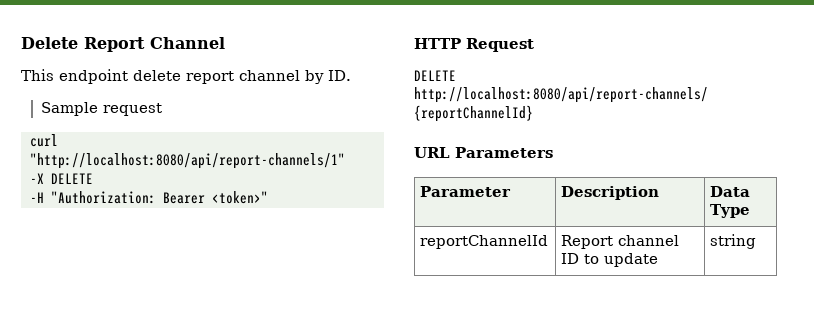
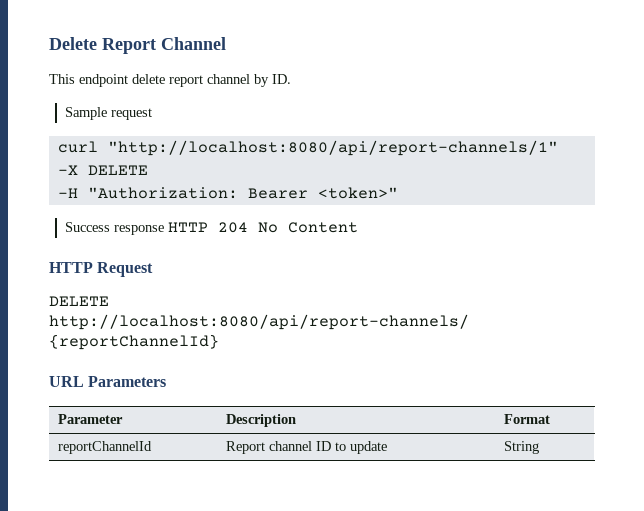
+ Success response HTTP 204 No Content
- Parameter | Description | Data Type
+ Parameter | Description | Format
- reportChannelId | Report channel ID to update | string
+ reportChannelId | Report channel ID to update | String

